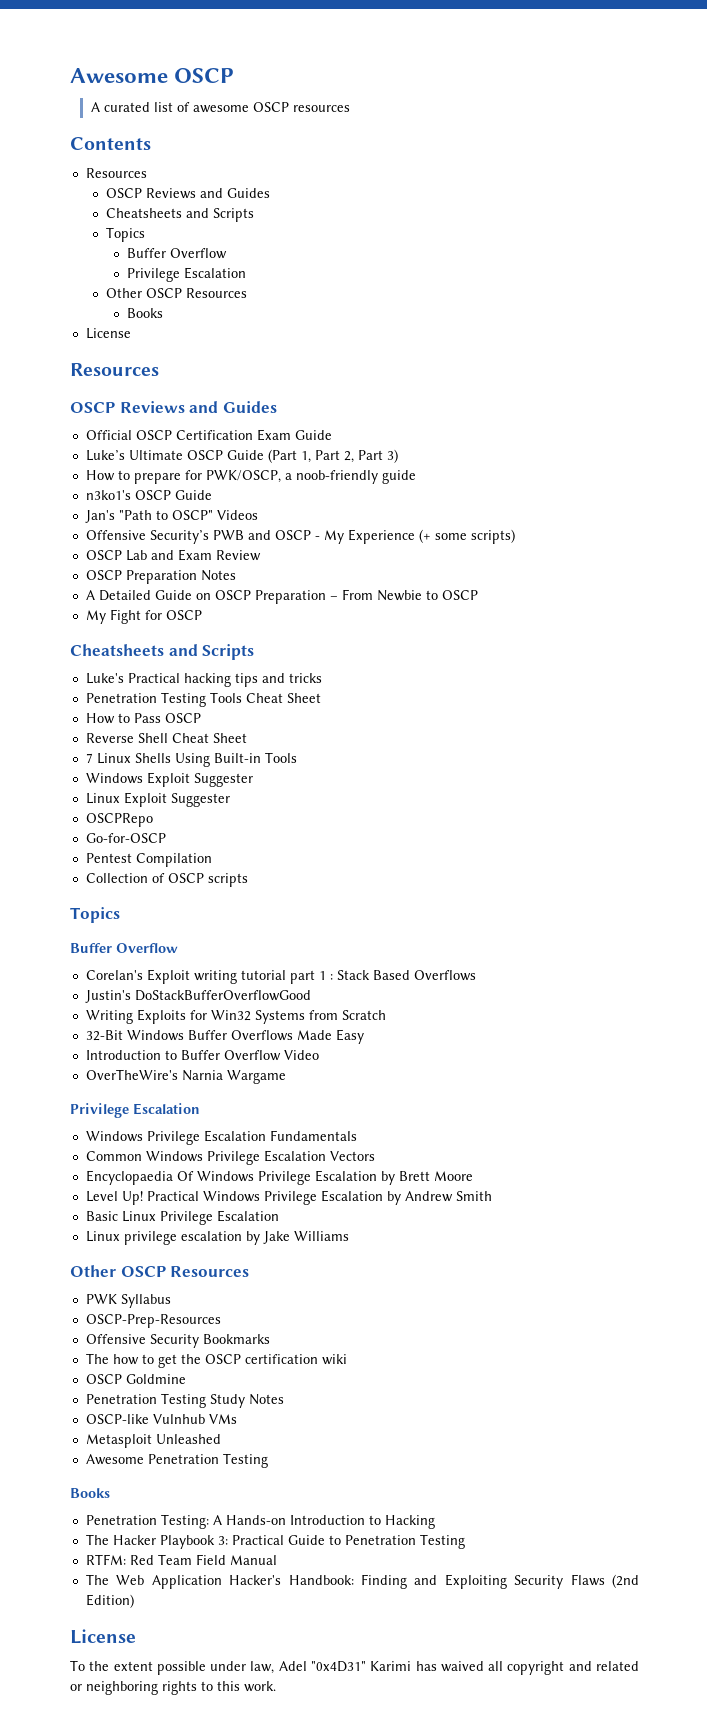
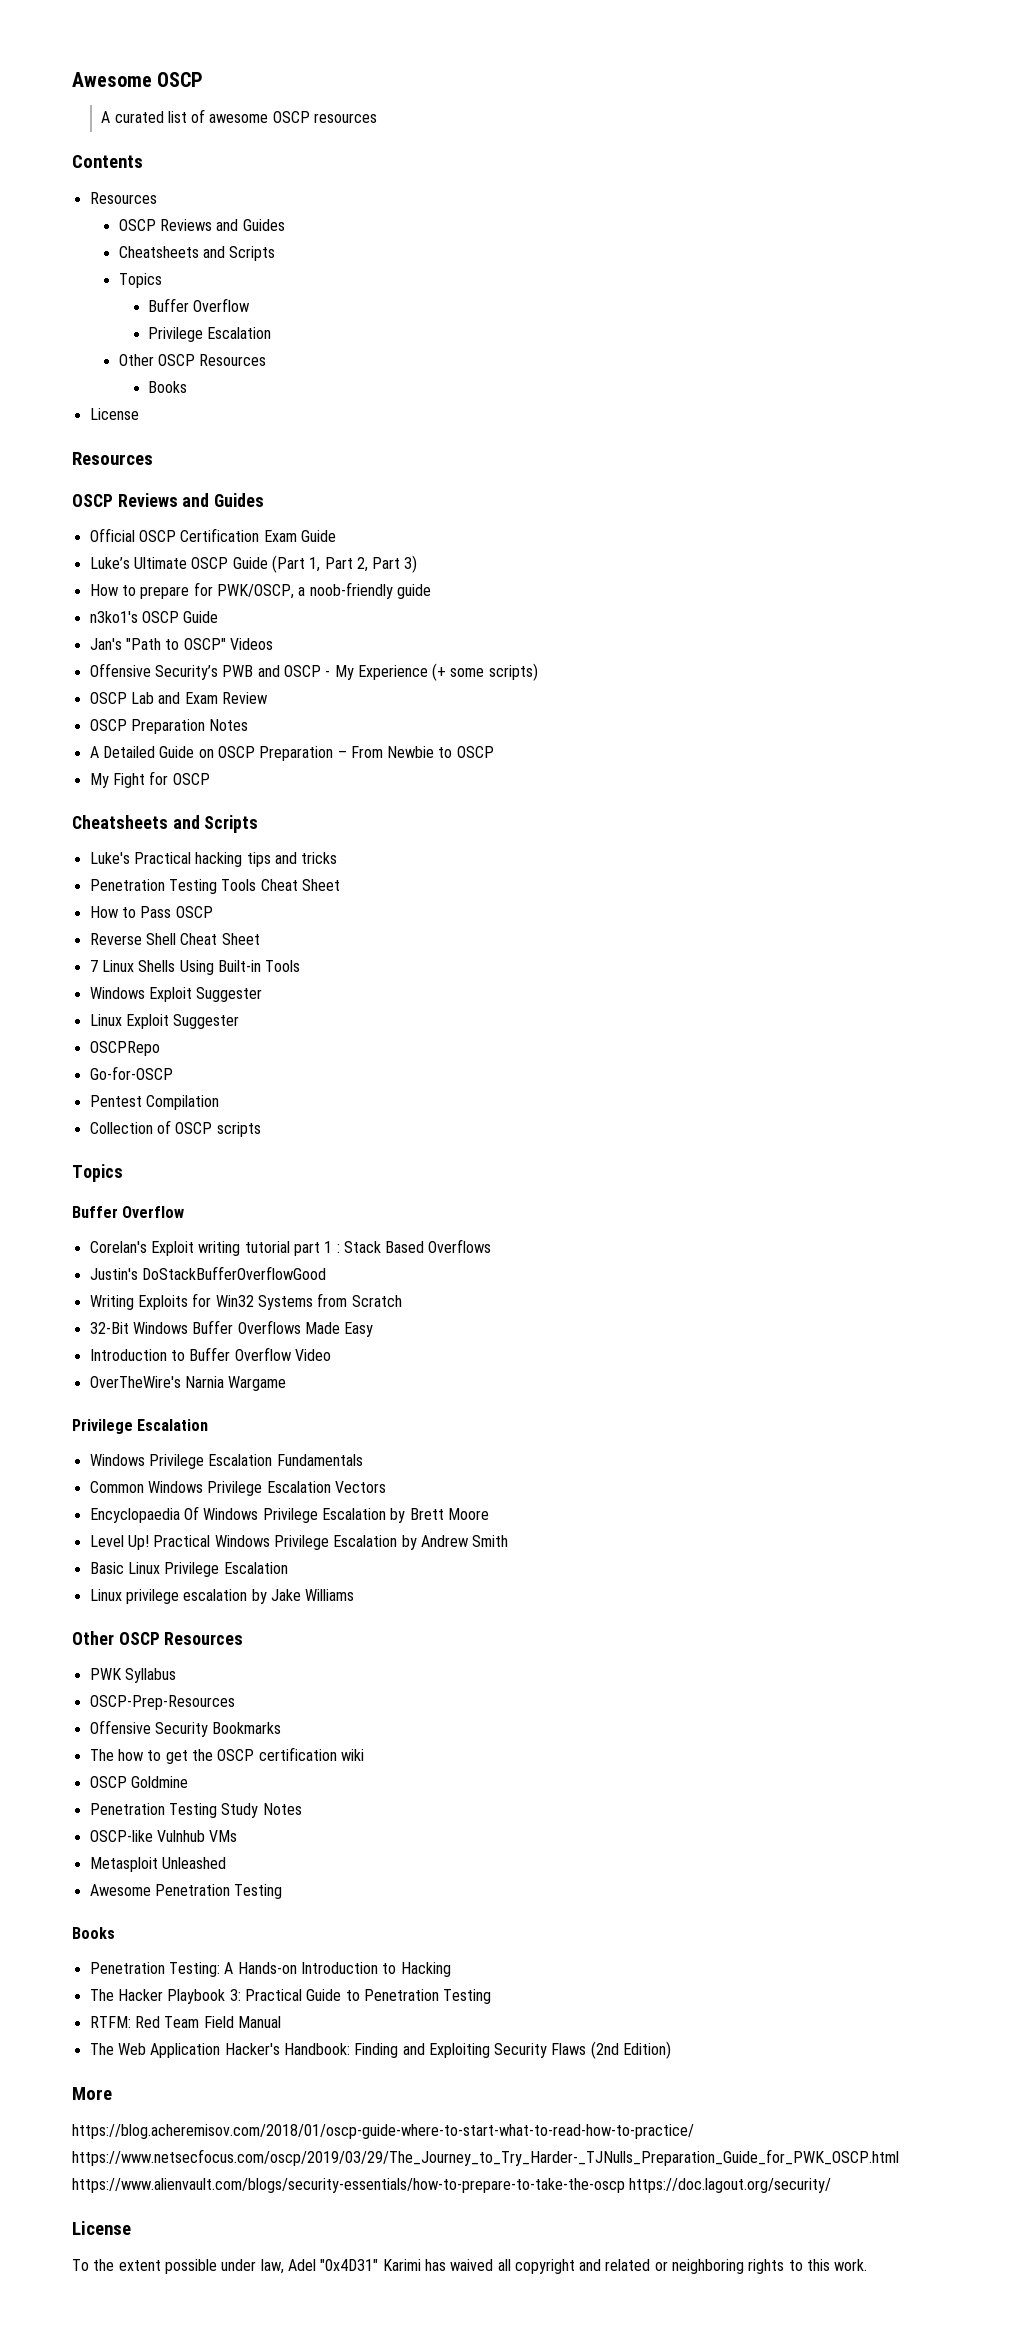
+ More
+ https://blog.acheremisov.com/2018/01/oscp-guide-where-to-start-what-to-read-how-to-practice/ https://www.netsecfocus.com/oscp/2019/03/29/The_Journey_to_Try_Harder-_TJNulls_Preparation_Guide_for_PWK_OSCP.html https://www.alienvault.com/blogs/security-essentials/how-to-prepare-to-take-the-oscp https://doc.lagout.org/security/

